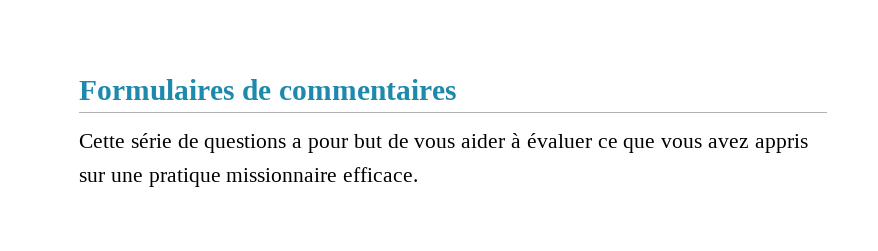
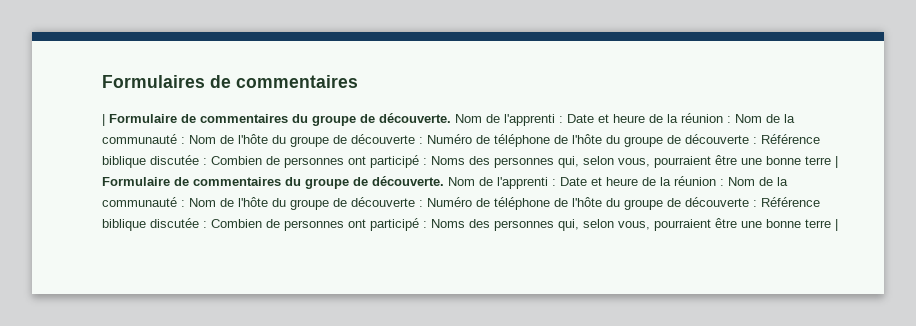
- Cette série de questions a pour but de vous aider à évaluer ce que vous avez appris sur une pratique missionnaire efficace.
+ | Formulaire de commentaires du groupe de découverte. Nom de l'apprenti : Date et heure de la réunion : Nom de la communauté : Nom de l'hôte du groupe de découverte : Numéro de téléphone de l'hôte du groupe de découverte : Référence biblique discutée : Combien de personnes ont participé : Noms des personnes qui, selon vous, pourraient être une bonne terre | Formulaire de commentaires du groupe de découverte. Nom de l'apprenti : Date et heure de la réunion : Nom de la communauté : Nom de l'hôte du groupe de découverte : Numéro de téléphone de l'hôte du groupe de découverte : Référence biblique discutée : Combien de personnes ont participé : Noms des personnes qui, selon vous, pourraient être une bonne terre |

